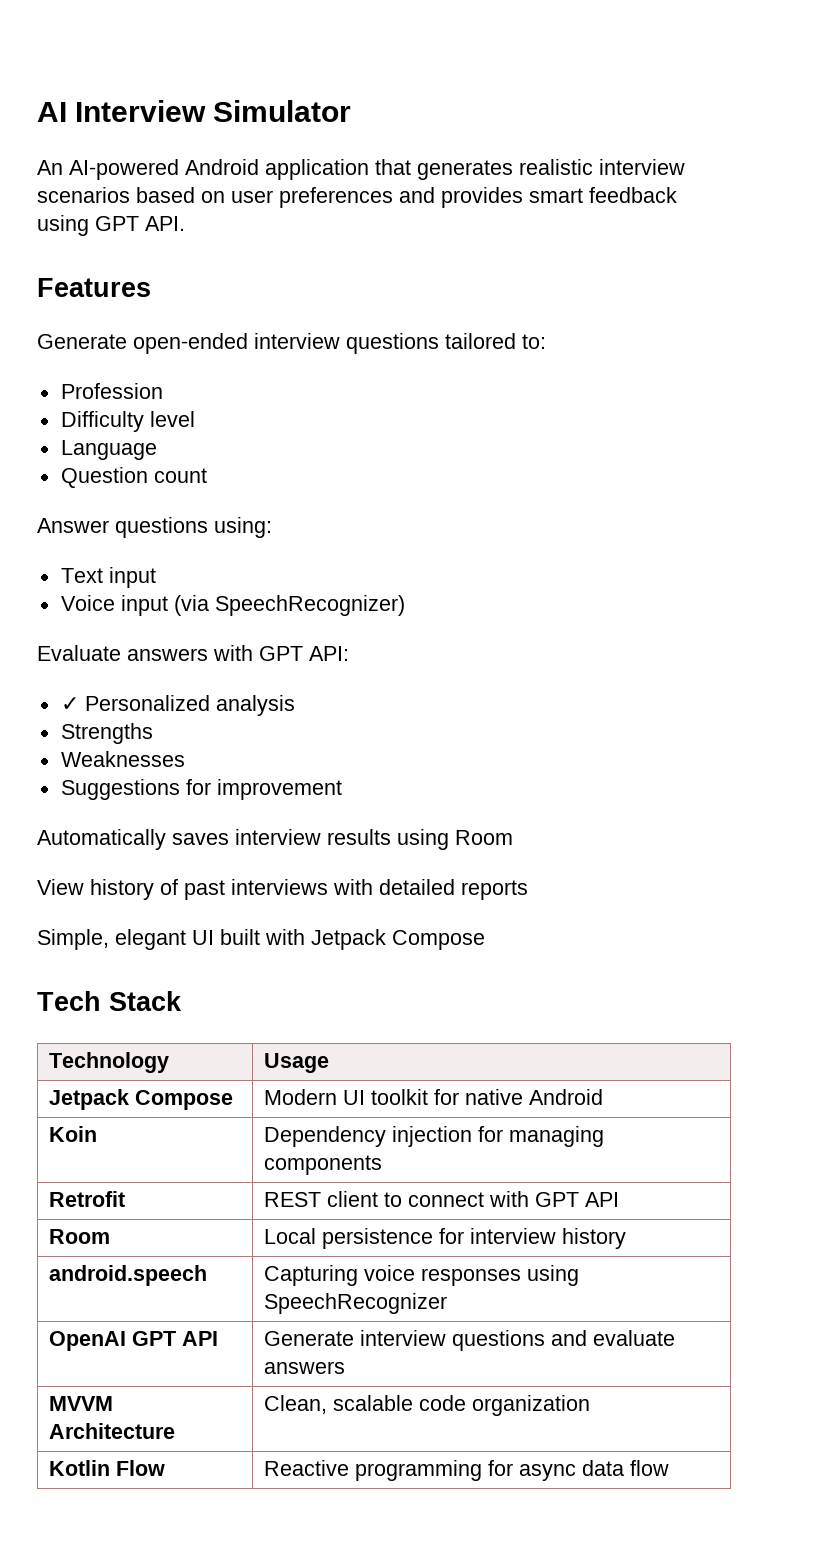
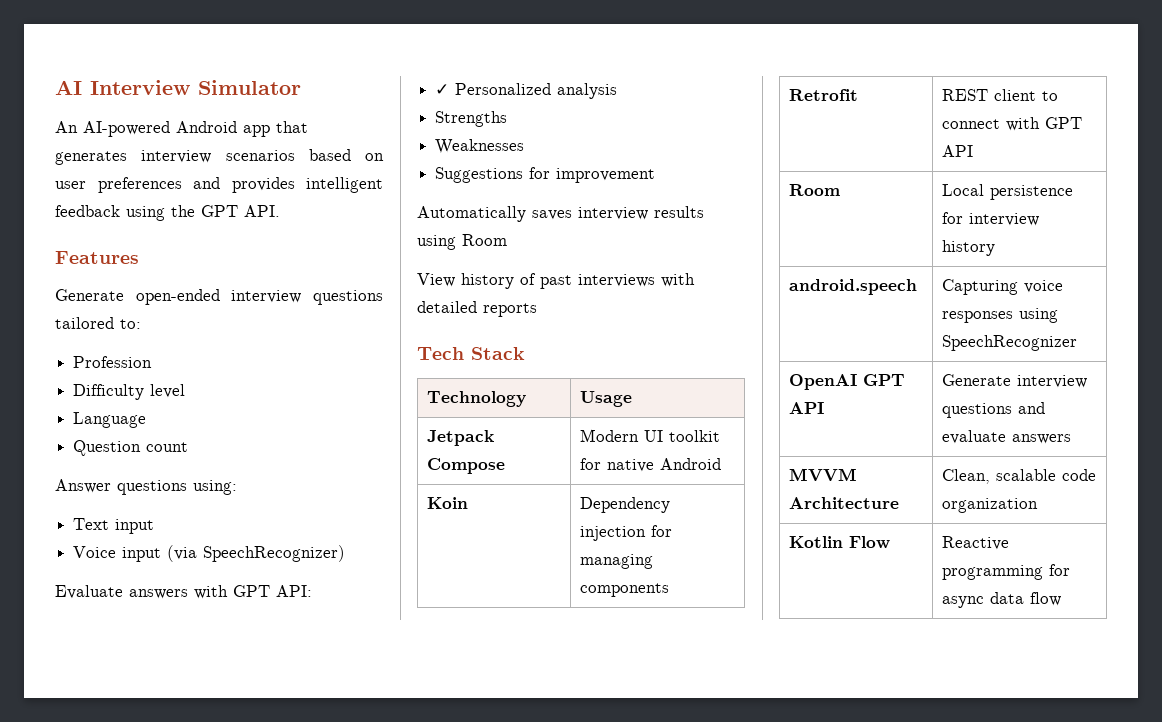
- An AI-powered Android application that generates realistic interview scenarios based on user preferences and provides smart feedback using GPT API.
+ An AI-powered Android app that generates interview scenarios based on user preferences and provides intelligent feedback using the GPT API.
- Simple, elegant UI built with Jetpack Compose

